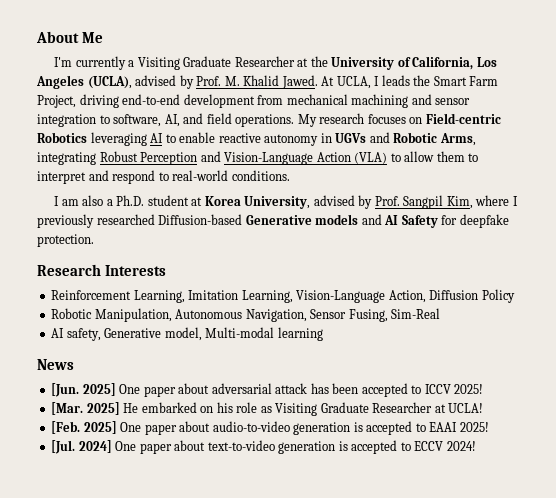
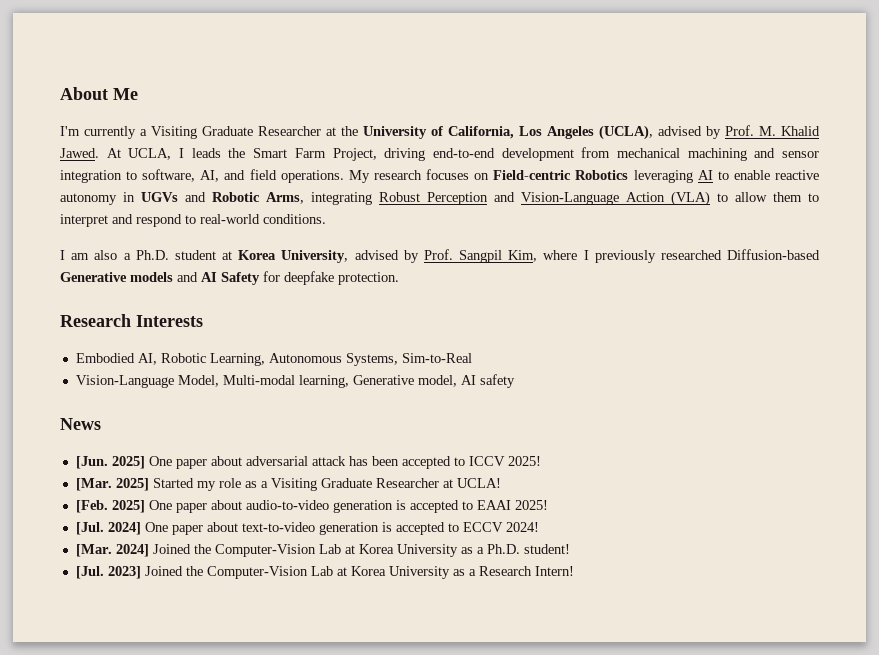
- Reinforcement Learning, Imitation Learning, Vision-Language Action, Diffusion Policy
- Robotic Manipulation, Autonomous Navigation, Sensor Fusing, Sim-Real
- AI safety, Generative model, Multi-modal learning
+ Embodied AI, Robotic Learning, Autonomous Systems, Sim-to-Real
+ Vision-Language Model, Multi-modal learning, Generative model, AI safety
- [Mar. 2025] He embarked on his role as Visiting Graduate Researcher at UCLA!
+ [Mar. 2025] Started my role as a Visiting Graduate Researcher at UCLA!
+ [Mar. 2024] Joined the Computer-Vision Lab at Korea University as a Ph.D. student!
+ [Jul. 2023] Joined the Computer-Vision Lab at Korea University as a Research Intern!

